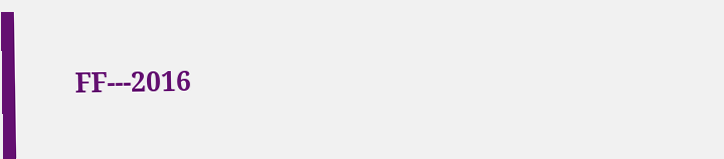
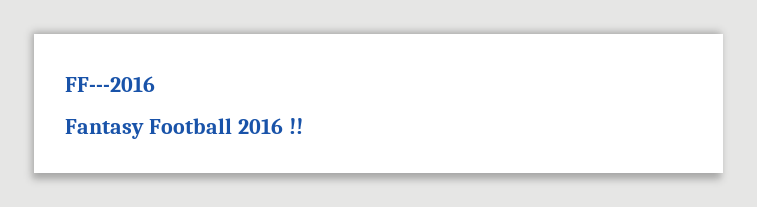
+ Fantasy Football 2016 !!

